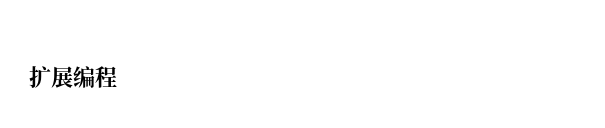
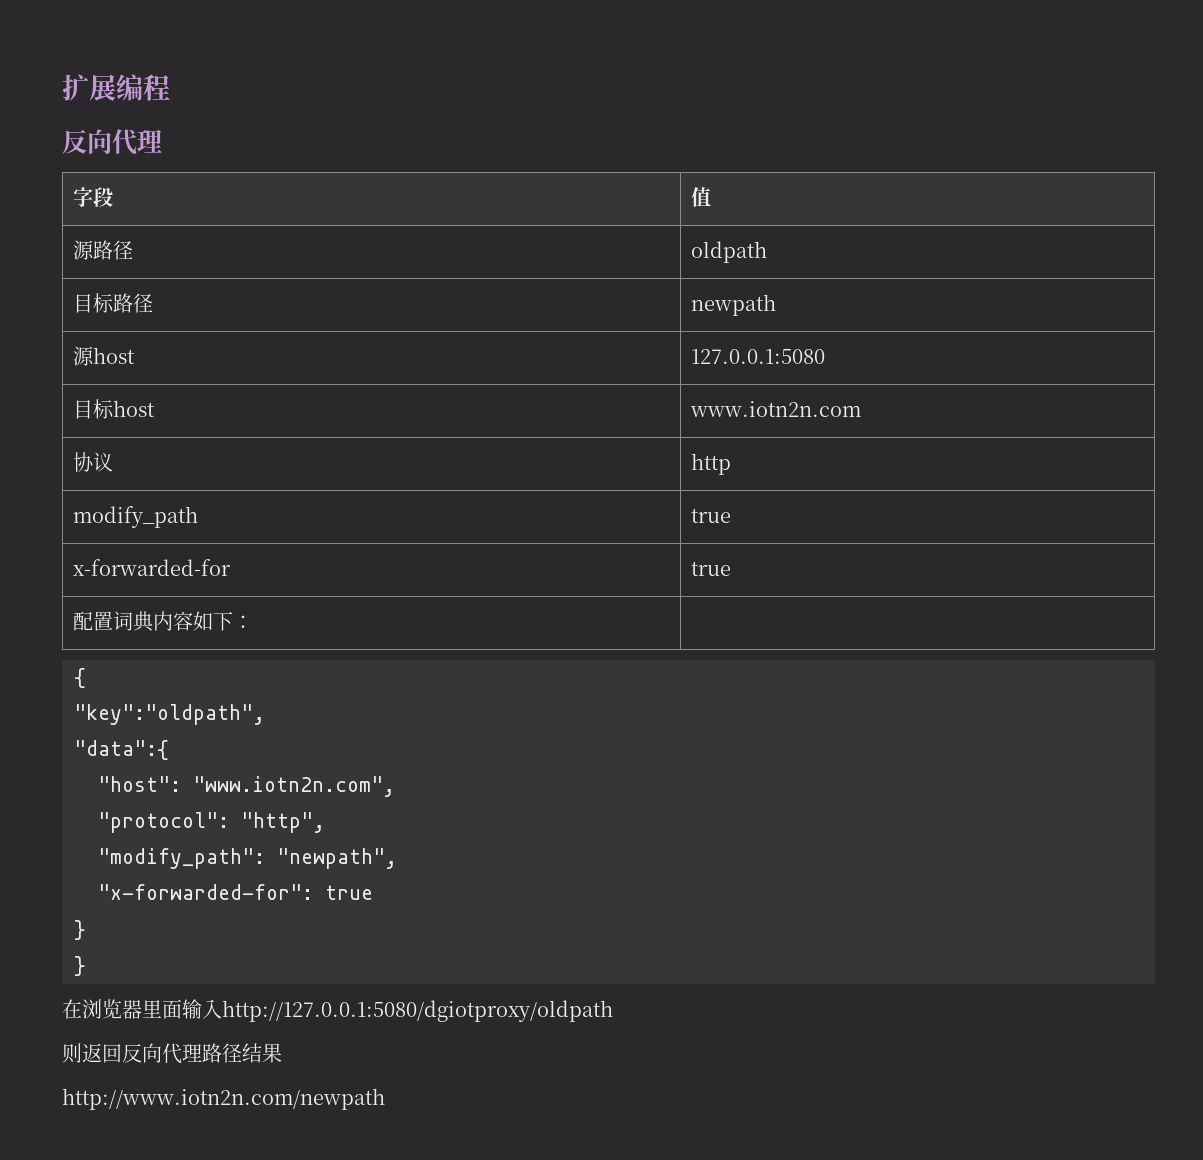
  扩展编程
+ 反向代理
+ 字段 | 值
+ 源路径 | oldpath
+ 目标路径 | newpath
+ 源host | 127.0.0.1:5080
+ 目标host | www.iotn2n.com
+ 协议 | http
+ modify_path | true
+ x-forwarded-for | true
+ 配置词典内容如下： |
+ {
+ "key":"oldpath",
+ "data":{
+ "host": "www.iotn2n.com",
+ "protocol": "http",
+ "modify_path": "newpath",
+ "x-forwarded-for": true
+ }
+ }
+ 在浏览器里面输入http://127.0.0.1:5080/dgiotproxy/oldpath
+ 则返回反向代理路径结果
+ http://www.iotn2n.com/newpath

